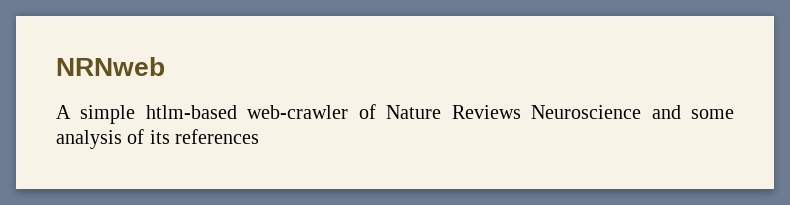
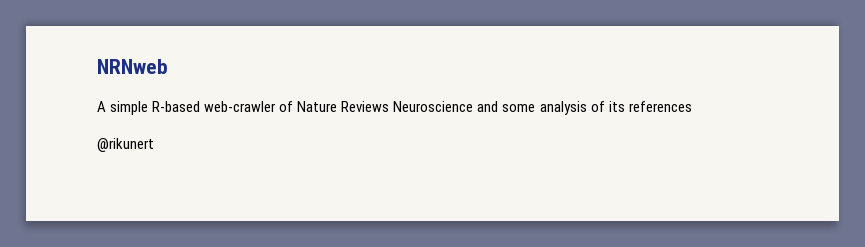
- A simple htlm-based web-crawler of Nature Reviews Neuroscience and some analysis of its references
+ A simple R-based web-crawler of Nature Reviews Neuroscience and some analysis of its references
+ @rikunert

